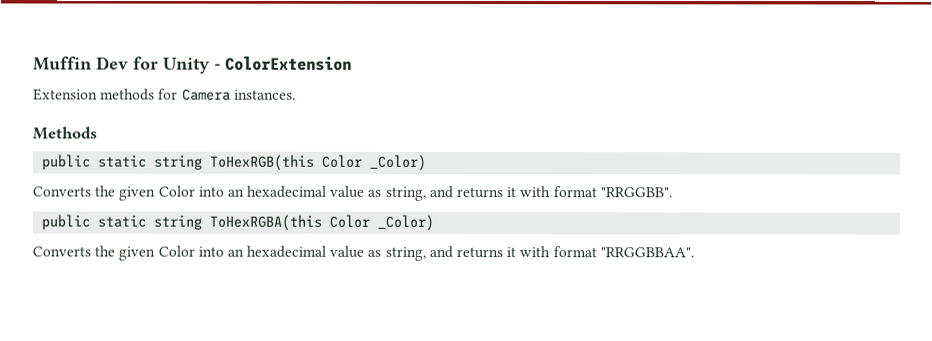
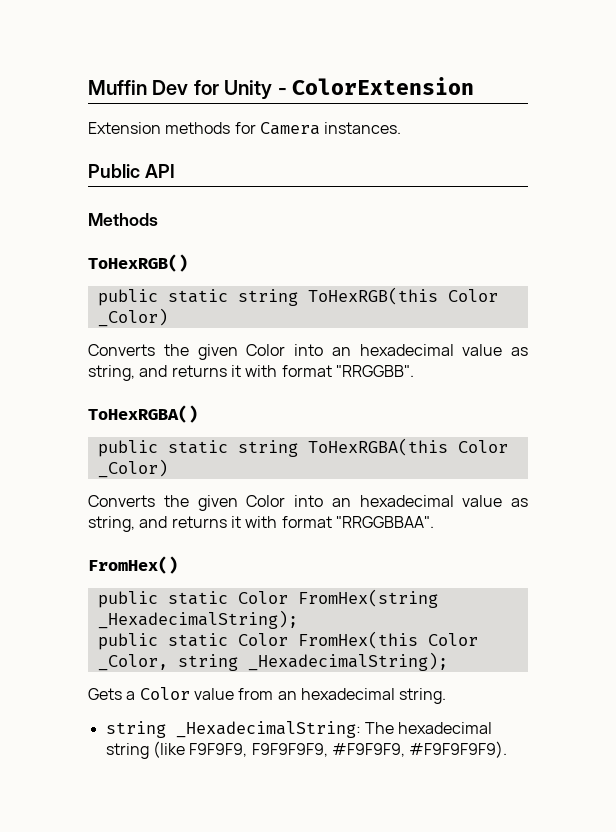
+ Public API
+ ToHexRGB()
+ ToHexRGBA()
+ FromHex()
+ public static Color FromHex(string _HexadecimalString);
+ public static Color FromHex(this Color _Color, string _HexadecimalString);
+ Gets a Color value from an hexadecimal string.
+ string _HexadecimalString: The hexadecimal string (like F9F9F9, F9F9F9F9, #F9F9F9, #F9F9F9F9).

